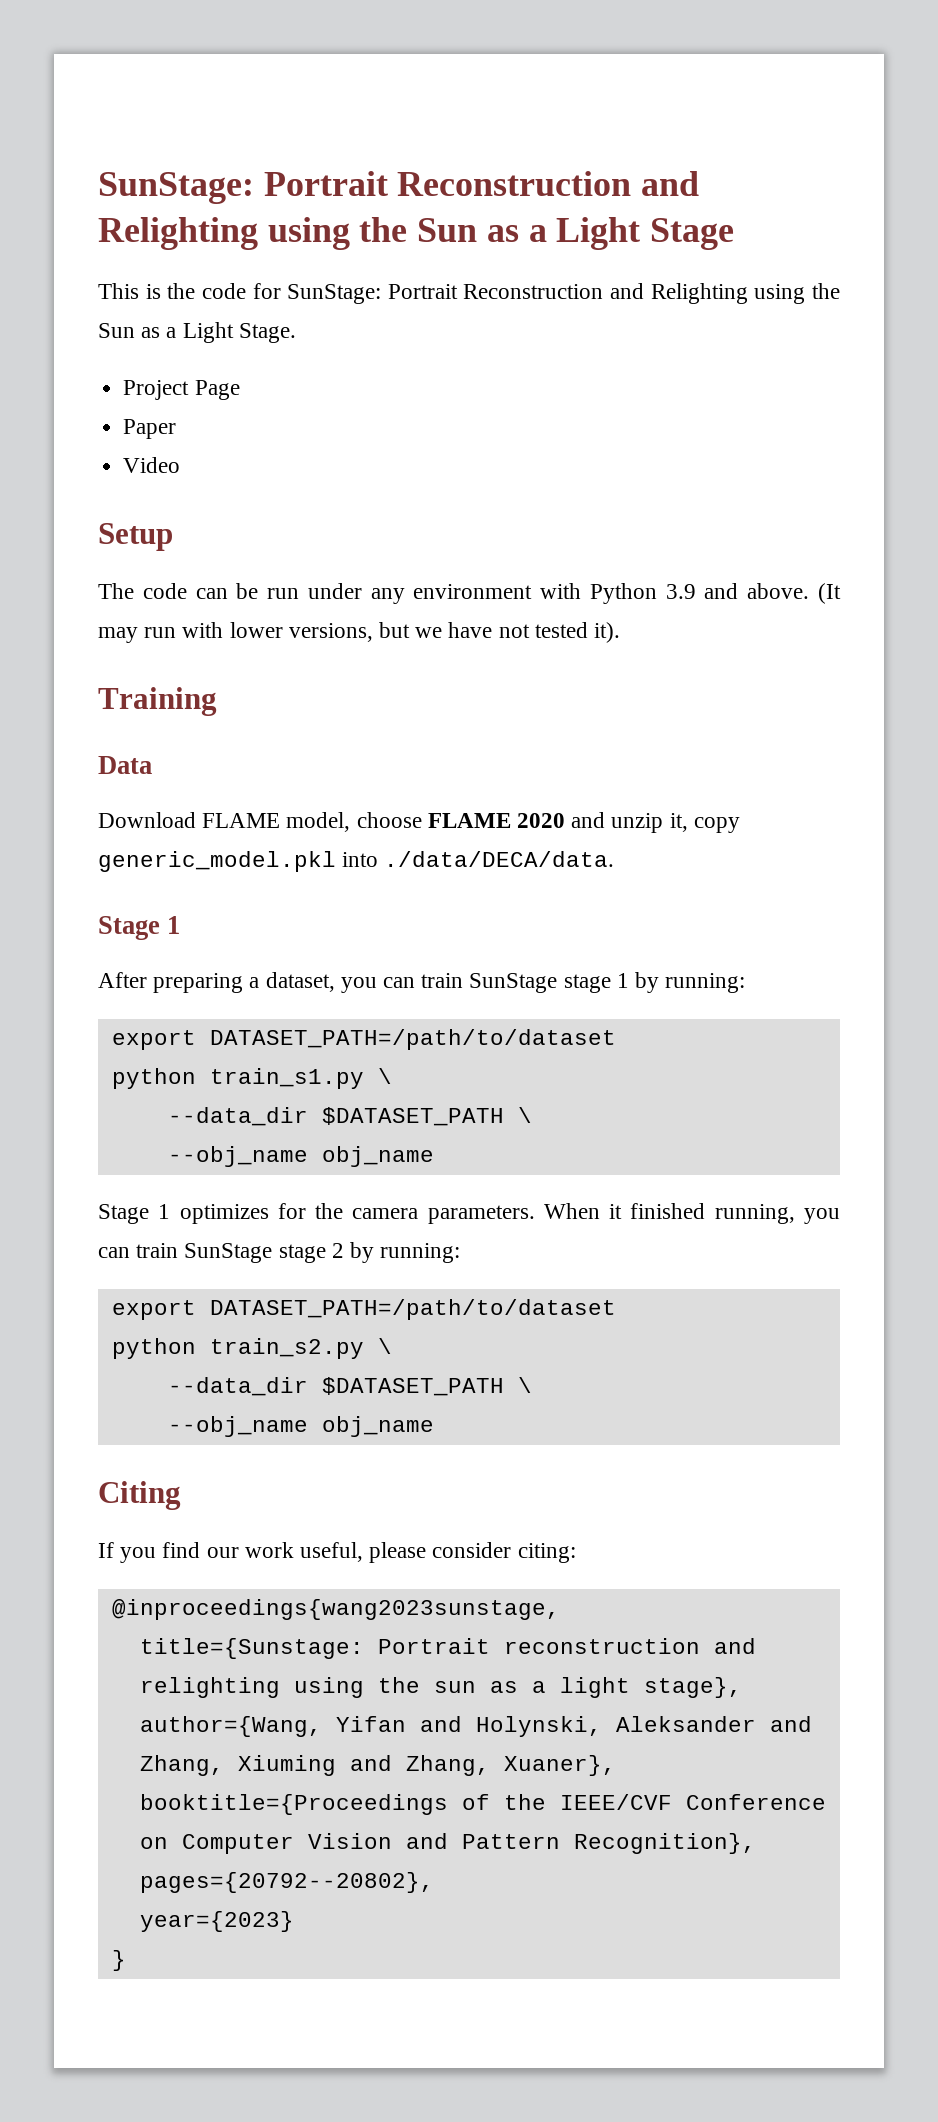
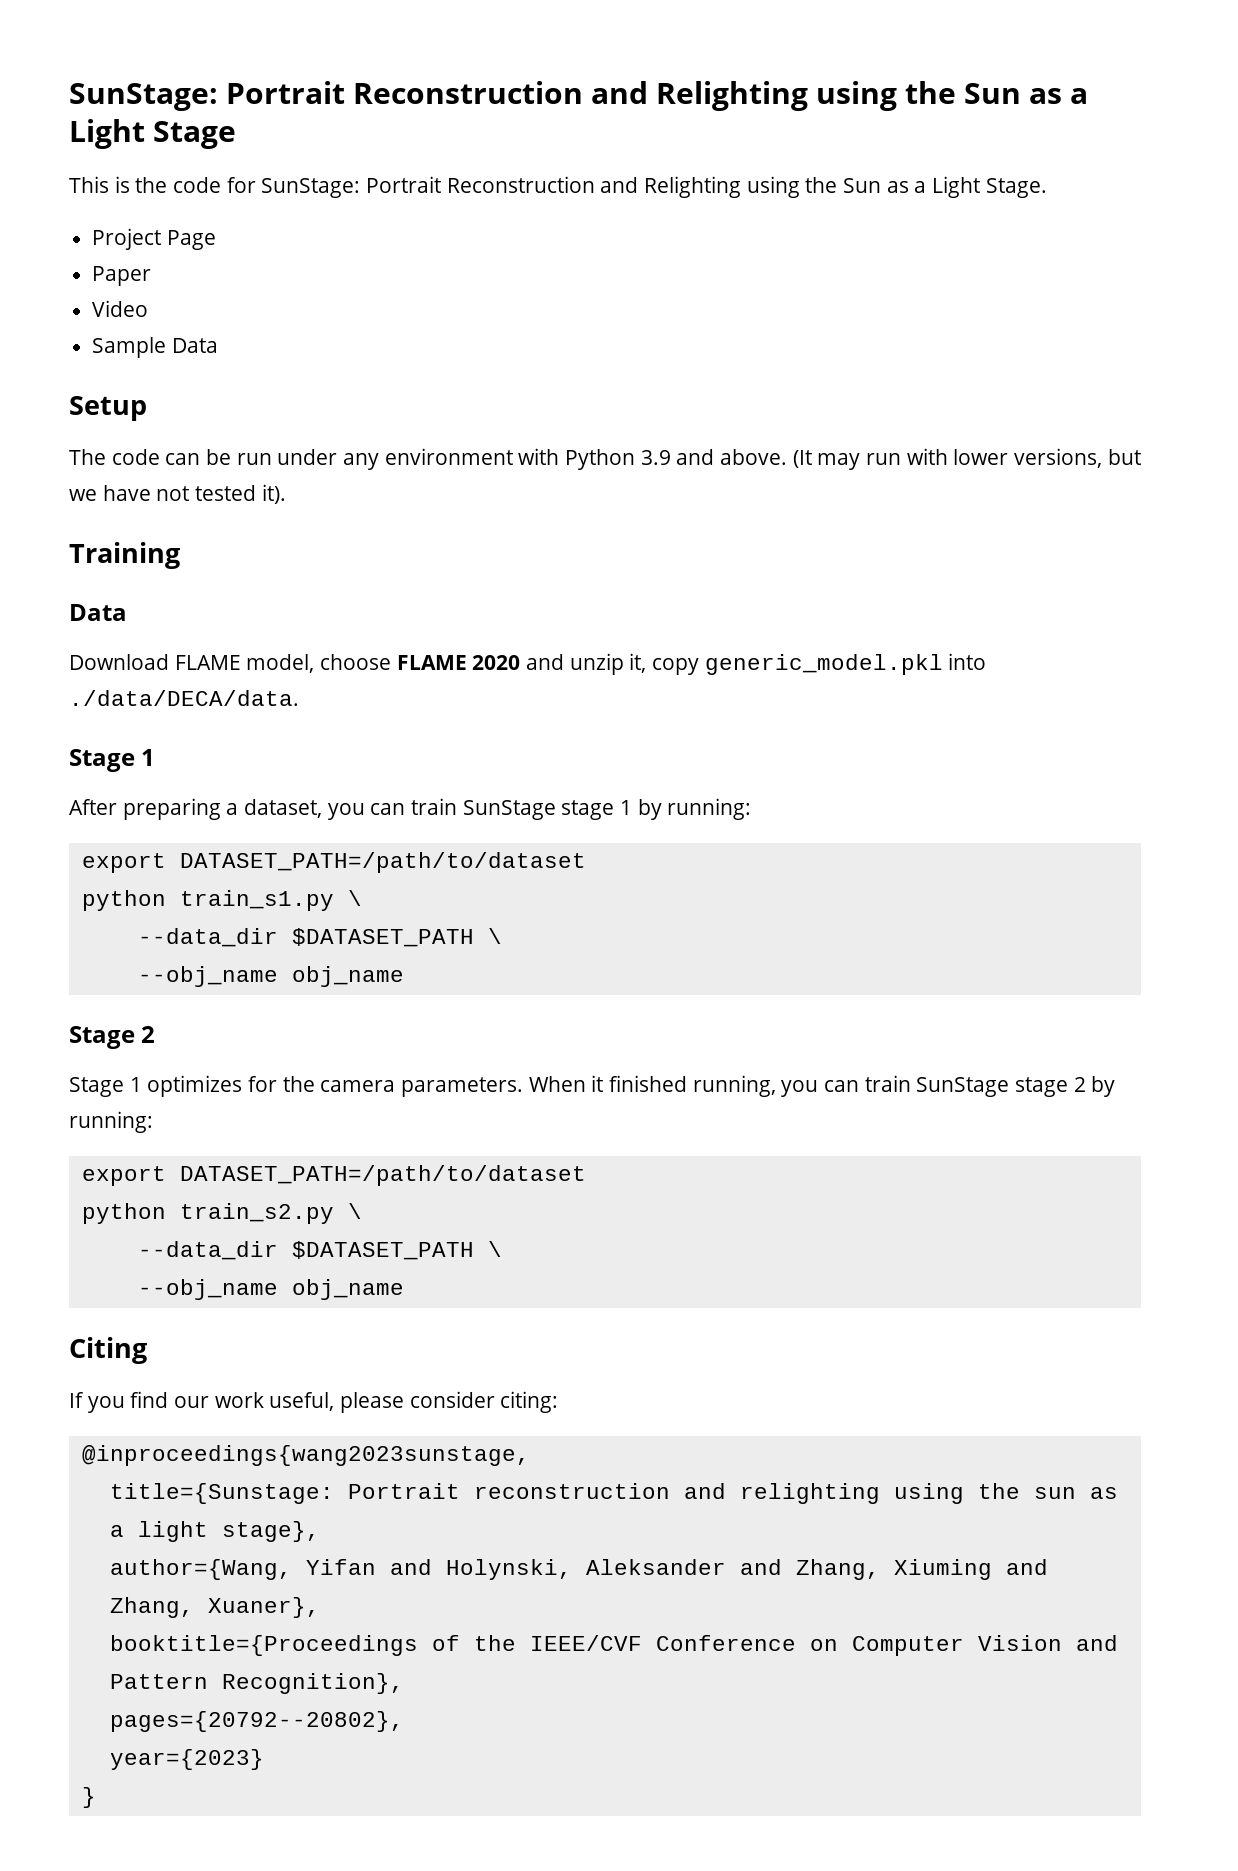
+ Sample Data
+ Stage 2

